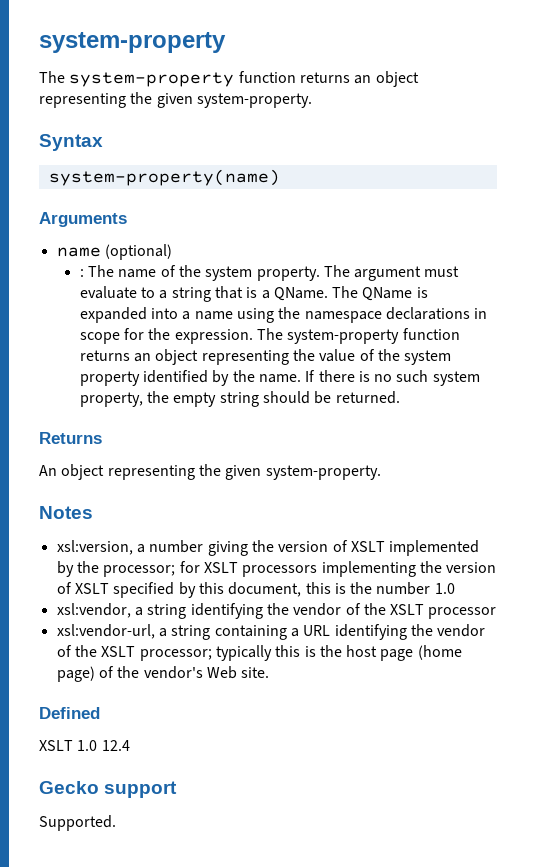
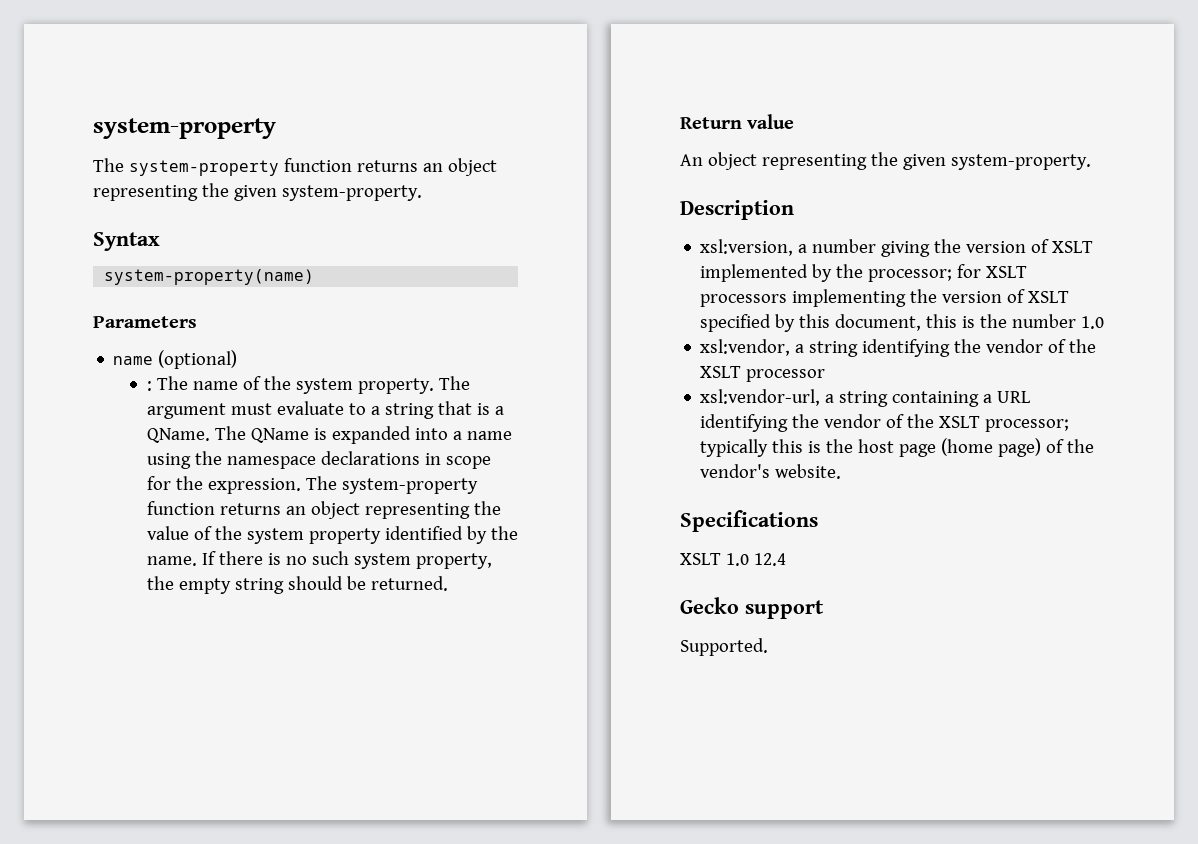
- Arguments
+ Parameters
- Returns
+ Return value
- Notes
+ Description
- xsl:vendor-url, a string containing a URL identifying the vendor of the XSLT processor; typically this is the host page (home page) of the vendor's Web site.
- Defined
+ xsl:vendor-url, a string containing a URL identifying the vendor of the XSLT processor; typically this is the host page (home page) of the vendor's website.
+ Specifications

